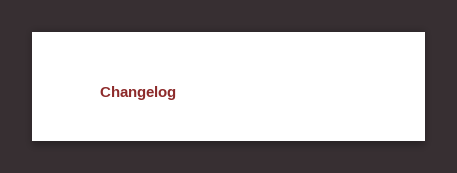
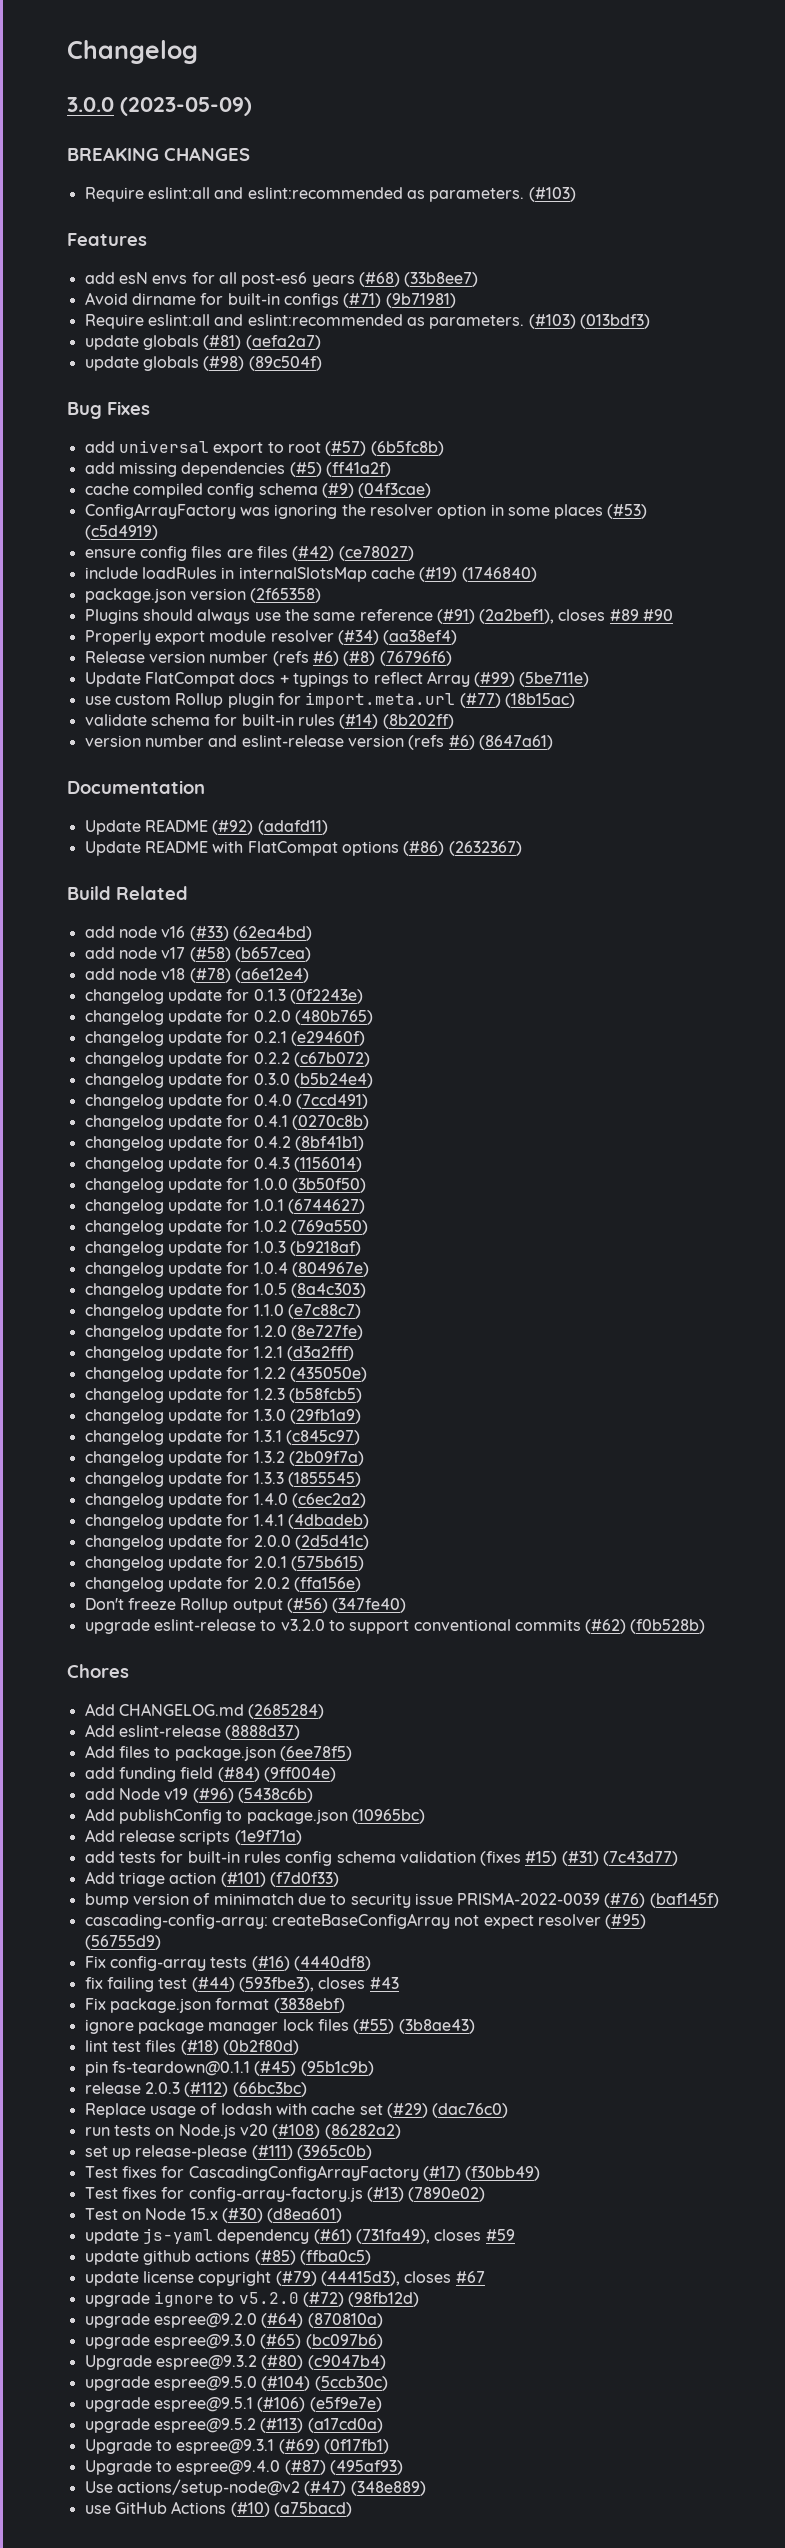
+ 3.0.0 (2023-05-09)
+ BREAKING CHANGES
+ Require eslint:all and eslint:recommended as parameters. (#103)
+ Features
+ add esN envs for all post-es6 years (#68) (33b8ee7)
+ Avoid dirname for built-in configs (#71) (9b71981)
+ Require eslint:all and eslint:recommended as parameters. (#103) (013bdf3)
+ update globals (#81) (aefa2a7)
+ update globals (#98) (89c504f)
+ Bug Fixes
+ add universal export to root (#57) (6b5fc8b)
+ add missing dependencies (#5) (ff41a2f)
+ cache compiled config schema (#9) (04f3cae)
+ ConfigArrayFactory was ignoring the resolver option in some places (#53) (c5d4919)
+ ensure config files are files (#42) (ce78027)
+ include loadRules in internalSlotsMap cache (#19) (1746840)
+ package.json version (2f65358)
+ Plugins should always use the same reference (#91) (2a2bef1), closes #89 #90
+ Properly export module resolver (#34) (aa38ef4)
+ Release version number (refs #6) (#8) (76796f6)
+ Update FlatCompat docs + typings to reflect Array (#99) (5be711e)
+ use custom Rollup plugin for import.meta.url (#77) (18b15ac)
+ validate schema for built-in rules (#14) (8b202ff)
+ version number and eslint-release version (refs #6) (8647a61)
+ Documentation
+ Update README (#92) (adafd11)
+ Update README with FlatCompat options (#86) (2632367)
+ Build Related
+ add node v16 (#33) (62ea4bd)
+ add node v17 (#58) (b657cea)
+ add node v18 (#78) (a6e12e4)
+ changelog update for 0.1.3 (0f2243e)
+ changelog update for 0.2.0 (480b765)
+ changelog update for 0.2.1 (e29460f)
+ changelog update for 0.2.2 (c67b072)
+ changelog update for 0.3.0 (b5b24e4)
+ changelog update for 0.4.0 (7ccd491)
+ changelog update for 0.4.1 (0270c8b)
+ changelog update for 0.4.2 (8bf41b1)
+ changelog update for 0.4.3 (1156014)
+ changelog update for 1.0.0 (3b50f50)
+ changelog update for 1.0.1 (6744627)
+ changelog update for 1.0.2 (769a550)
+ changelog update for 1.0.3 (b9218af)
+ changelog update for 1.0.4 (804967e)
+ changelog update for 1.0.5 (8a4c303)
+ changelog update for 1.1.0 (e7c88c7)
+ changelog update for 1.2.0 (8e727fe)
+ changelog update for 1.2.1 (d3a2fff)
+ changelog update for 1.2.2 (435050e)
+ changelog update for 1.2.3 (b58fcb5)
+ changelog update for 1.3.0 (29fb1a9)
+ changelog update for 1.3.1 (c845c97)
+ changelog update for 1.3.2 (2b09f7a)
+ changelog update for 1.3.3 (1855545)
+ changelog update for 1.4.0 (c6ec2a2)
+ changelog update for 1.4.1 (4dbadeb)
+ changelog update for 2.0.0 (2d5d41c)
+ changelog update for 2.0.1 (575b615)
+ changelog update for 2.0.2 (ffa156e)
+ Don't freeze Rollup output (#56) (347fe40)
+ upgrade eslint-release to v3.2.0 to support conventional commits (#62) (f0b528b)
+ Chores
+ Add CHANGELOG.md (2685284)
+ Add eslint-release (8888d37)
+ Add files to package.json (6ee78f5)
+ add funding field (#84) (9ff004e)
+ add Node v19 (#96) (5438c6b)
+ Add publishConfig to package.json (10965bc)
+ Add release scripts (1e9f71a)
+ add tests for built-in rules config schema validation (fixes #15) (#31) (7c43d77)
+ Add triage action (#101) (f7d0f33)
+ bump version of minimatch due to security issue PRISMA-2022-0039 (#76) (baf145f)
+ cascading-config-array: createBaseConfigArray not expect resolver (#95) (56755d9)
+ Fix config-array tests (#16) (4440df8)
+ fix failing test (#44) (593fbe3), closes #43
+ Fix package.json format (3838ebf)
+ ignore package manager lock files (#55) (3b8ae43)
+ lint test files (#18) (0b2f80d)
+ pin fs-teardown@0.1.1 (#45) (95b1c9b)
+ release 2.0.3 (#112) (66bc3bc)
+ Replace usage of lodash with cache set (#29) (dac76c0)
+ run tests on Node.js v20 (#108) (86282a2)
+ set up release-please (#111) (3965c0b)
+ Test fixes for CascadingConfigArrayFactory (#17) (f30bb49)
+ Test fixes for config-array-factory.js (#13) (7890e02)
+ Test on Node 15.x (#30) (d8ea601)
+ update js-yaml dependency (#61) (731fa49), closes #59
+ update github actions (#85) (ffba0c5)
+ update license copyright (#79) (44415d3), closes #67
+ upgrade ignore to v5.2.0 (#72) (98fb12d)
+ upgrade espree@9.2.0 (#64) (870810a)
+ upgrade espree@9.3.0 (#65) (bc097b6)
+ Upgrade espree@9.3.2 (#80) (c9047b4)
+ upgrade espree@9.5.0 (#104) (5ccb30c)
+ upgrade espree@9.5.1 (#106) (e5f9e7e)
+ upgrade espree@9.5.2 (#113) (a17cd0a)
+ Upgrade to espree@9.3.1 (#69) (0f17fb1)
+ Upgrade to espree@9.4.0 (#87) (495af93)
+ Use actions/setup-node@v2 (#47) (348e889)
+ use GitHub Actions (#10) (a75bacd)

